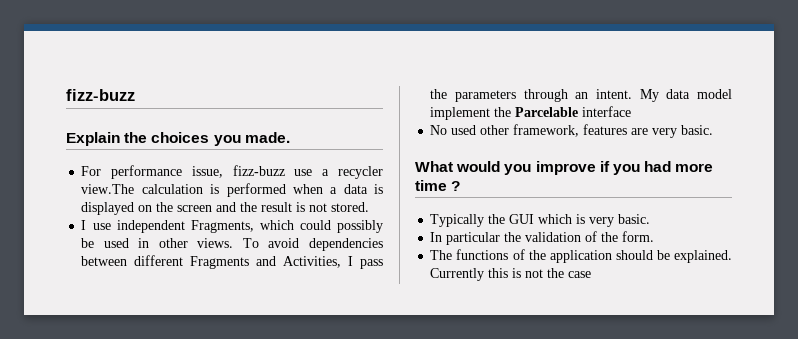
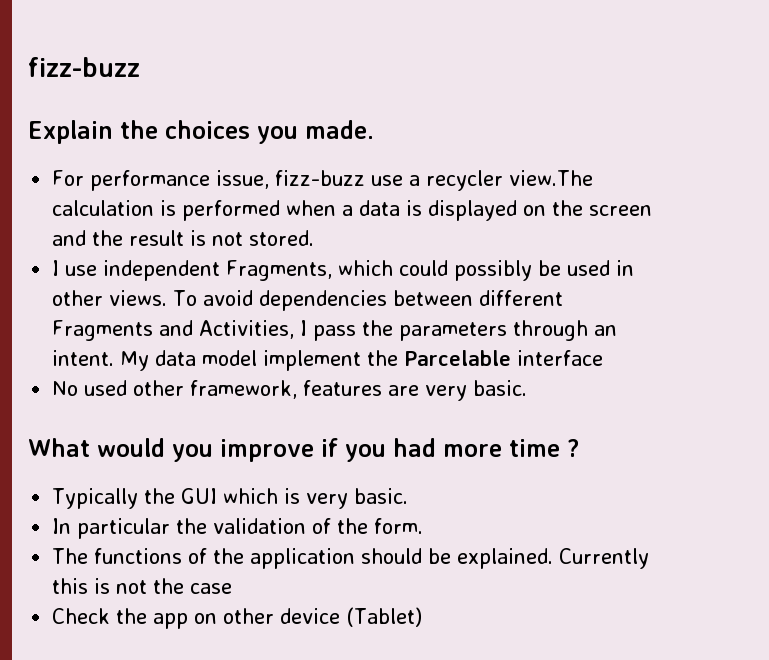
+ Check the app on other device (Tablet)

